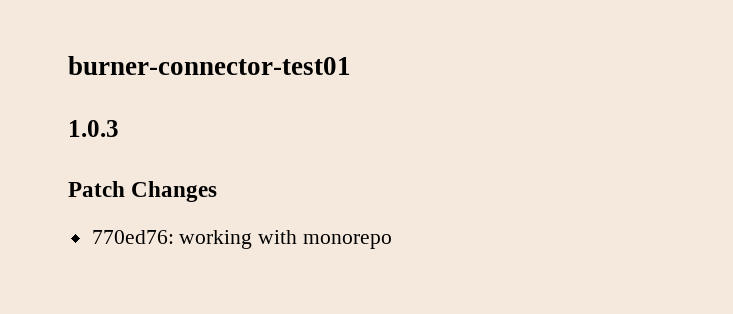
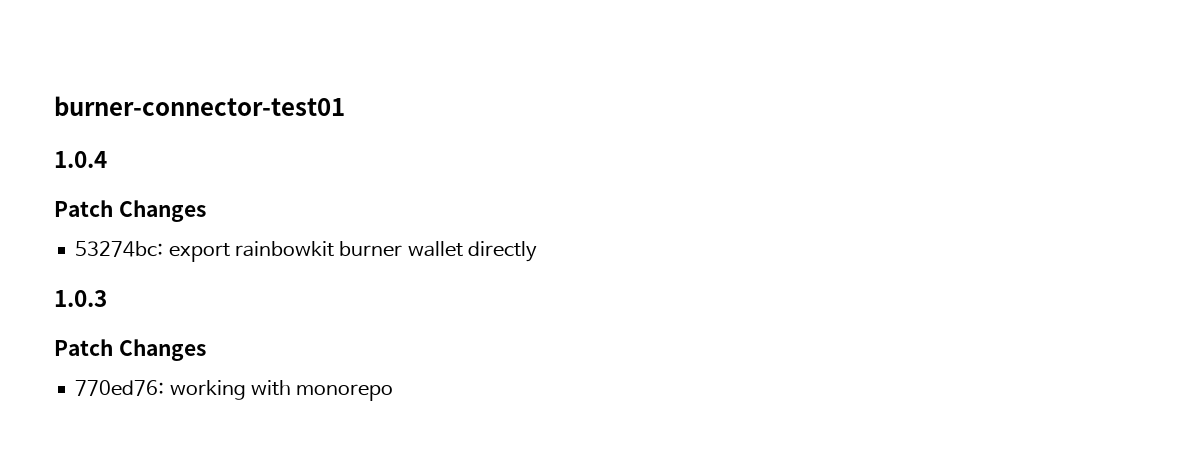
+ 1.0.4
+ Patch Changes
+ 53274bc: export rainbowkit burner wallet directly

